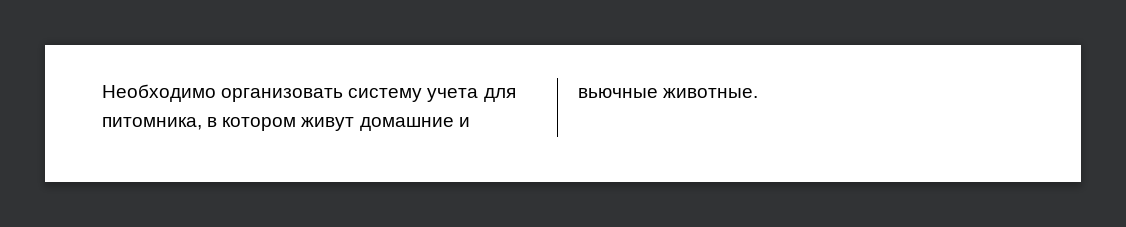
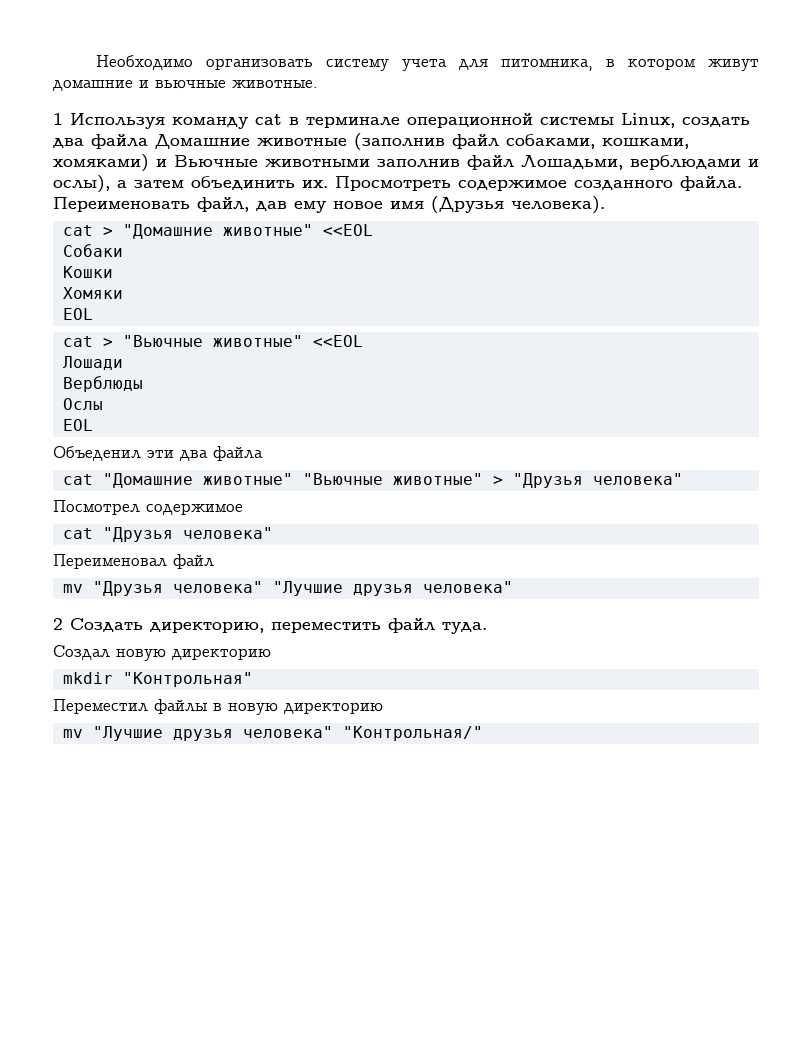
+ 1 Используя команду cat в терминале операционной системы Linux, создать два файла Домашние животные (заполнив файл собаками, кошками, хомяками) и Вьючные животными заполнив файл Лошадьми, верблюдами и ослы), а затем объединить их. Просмотреть содержимое созданного файла. Переименовать файл, дав ему новое имя (Друзья человека).
+ cat > "Домашние животные" <<EOL
+ Собаки
+ Кошки
+ Хомяки
+ EOL
+ cat > "Вьючные животные" <<EOL
+ Лошади
+ Верблюды
+ Ослы
+ EOL
+ Объеденил эти два файла
+ cat "Домашние животные" "Вьючные животные" > "Друзья человека"
+ Посмотрел содержимое
+ cat "Друзья человека"
+ Переименовал файл
+ mv "Друзья человека" "Лучшие друзья человека"
+ 2 Создать директорию, переместить файл туда.
+ Создал новую директорию
+ mkdir "Контрольная"
+ Переместил файлы в новую директорию
+ mv "Лучшие друзья человека" "Контрольная/"

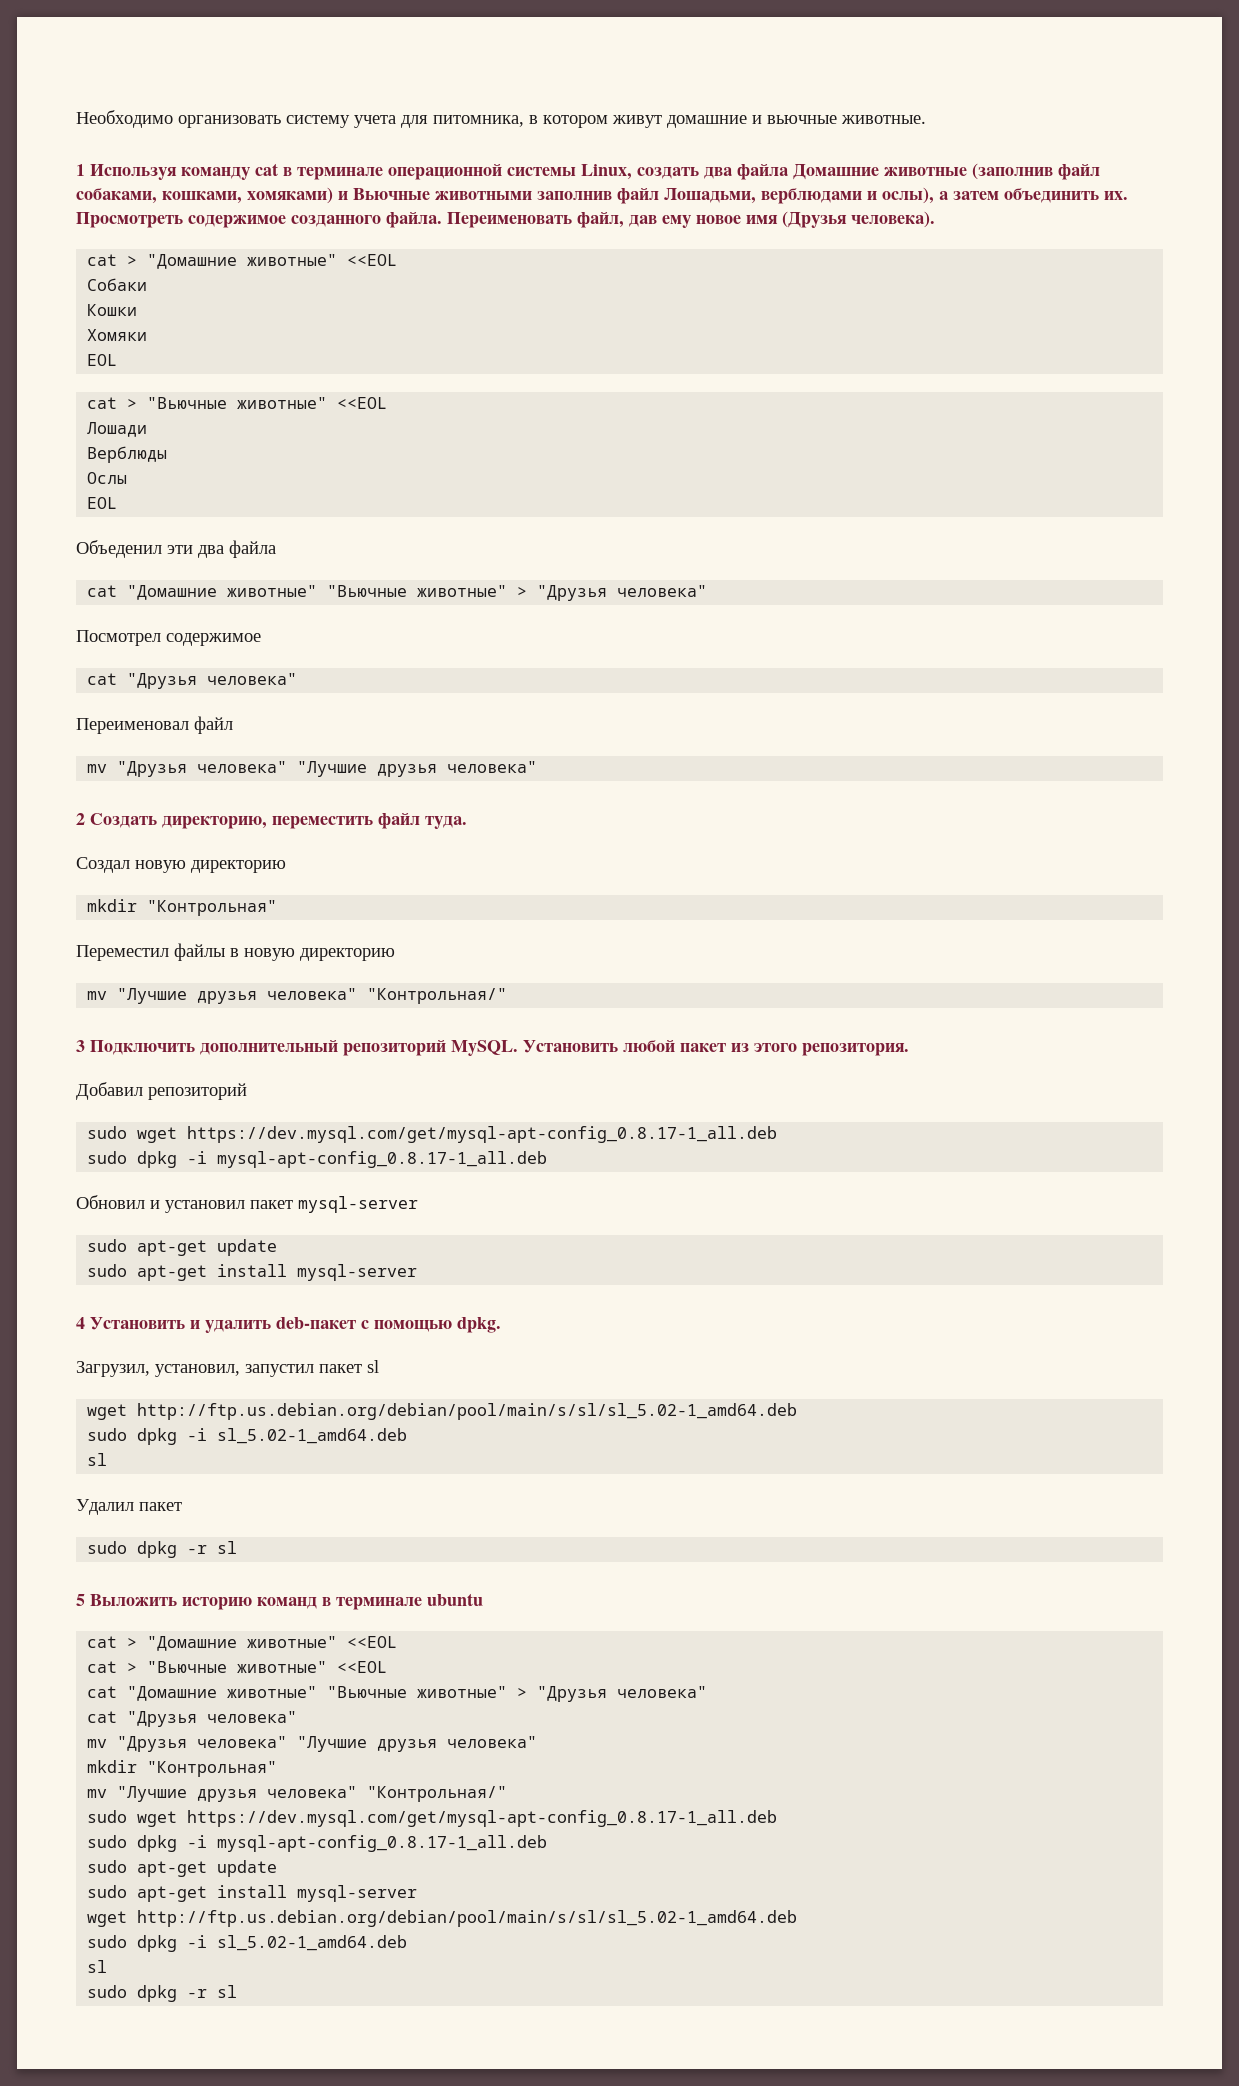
+ 3 Подключить дополнительный репозиторий MySQL. Установить любой пакет из этого репозитория.
+ Добавил репозиторий
+ sudo wget https://dev.mysql.com/get/mysql-apt-config_0.8.17-1_all.deb
+ sudo dpkg -i mysql-apt-config_0.8.17-1_all.deb
+ Обновил и установил пакет mysql-server
+ sudo apt-get update
+ sudo apt-get install mysql-server
+ 4 Установить и удалить deb-пакет с помощью dpkg.
+ Загрузил, установил, запустил пакет sl
+ wget http://ftp.us.debian.org/debian/pool/main/s/sl/sl_5.02-1_amd64.deb
+ sudo dpkg -i sl_5.02-1_amd64.deb
+ sl
+ Удалил пакет
+ sudo dpkg -r sl
+ 5 Выложить историю команд в терминале ubuntu
+ cat > "Домашние животные" <<EOL
+ cat > "Вьючные животные" <<EOL
+ cat "Домашние животные" "Вьючные животные" > "Друзья человека"
+ cat "Друзья человека"
+ mv "Друзья человека" "Лучшие друзья человека"
+ mkdir "Контрольная"
+ mv "Лучшие друзья человека" "Контрольная/"
+ sudo wget https://dev.mysql.com/get/mysql-apt-config_0.8.17-1_all.deb
+ sudo dpkg -i mysql-apt-config_0.8.17-1_all.deb
+ sudo apt-get update
+ sudo apt-get install mysql-server
+ wget http://ftp.us.debian.org/debian/pool/main/s/sl/sl_5.02-1_amd64.deb
+ sudo dpkg -i sl_5.02-1_amd64.deb
+ sl
+ sudo dpkg -r sl

